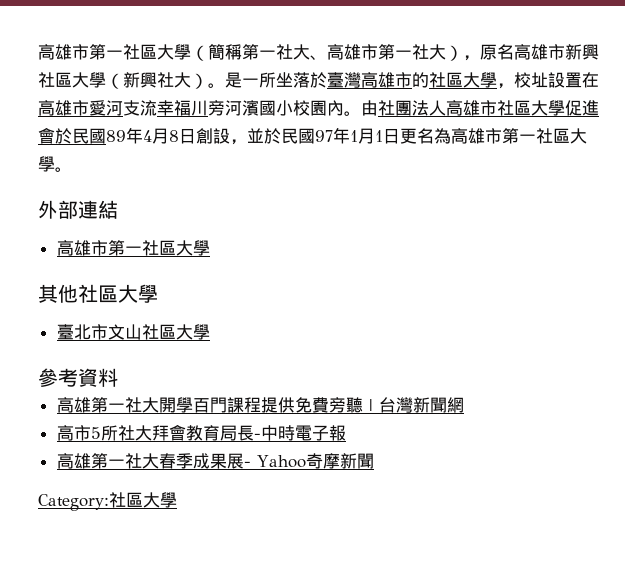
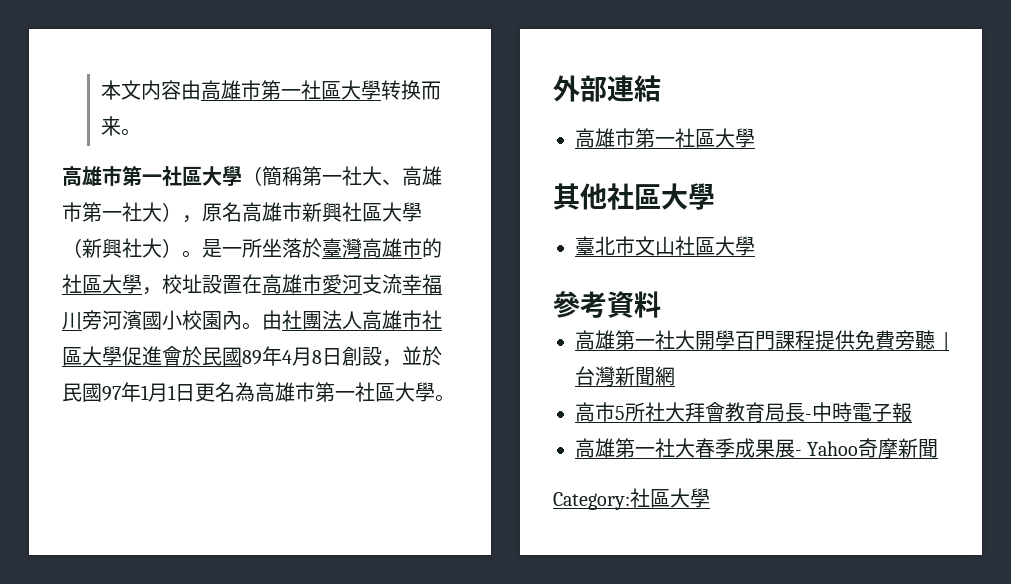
+ 本文内容由高雄市第一社區大學转换而来。

